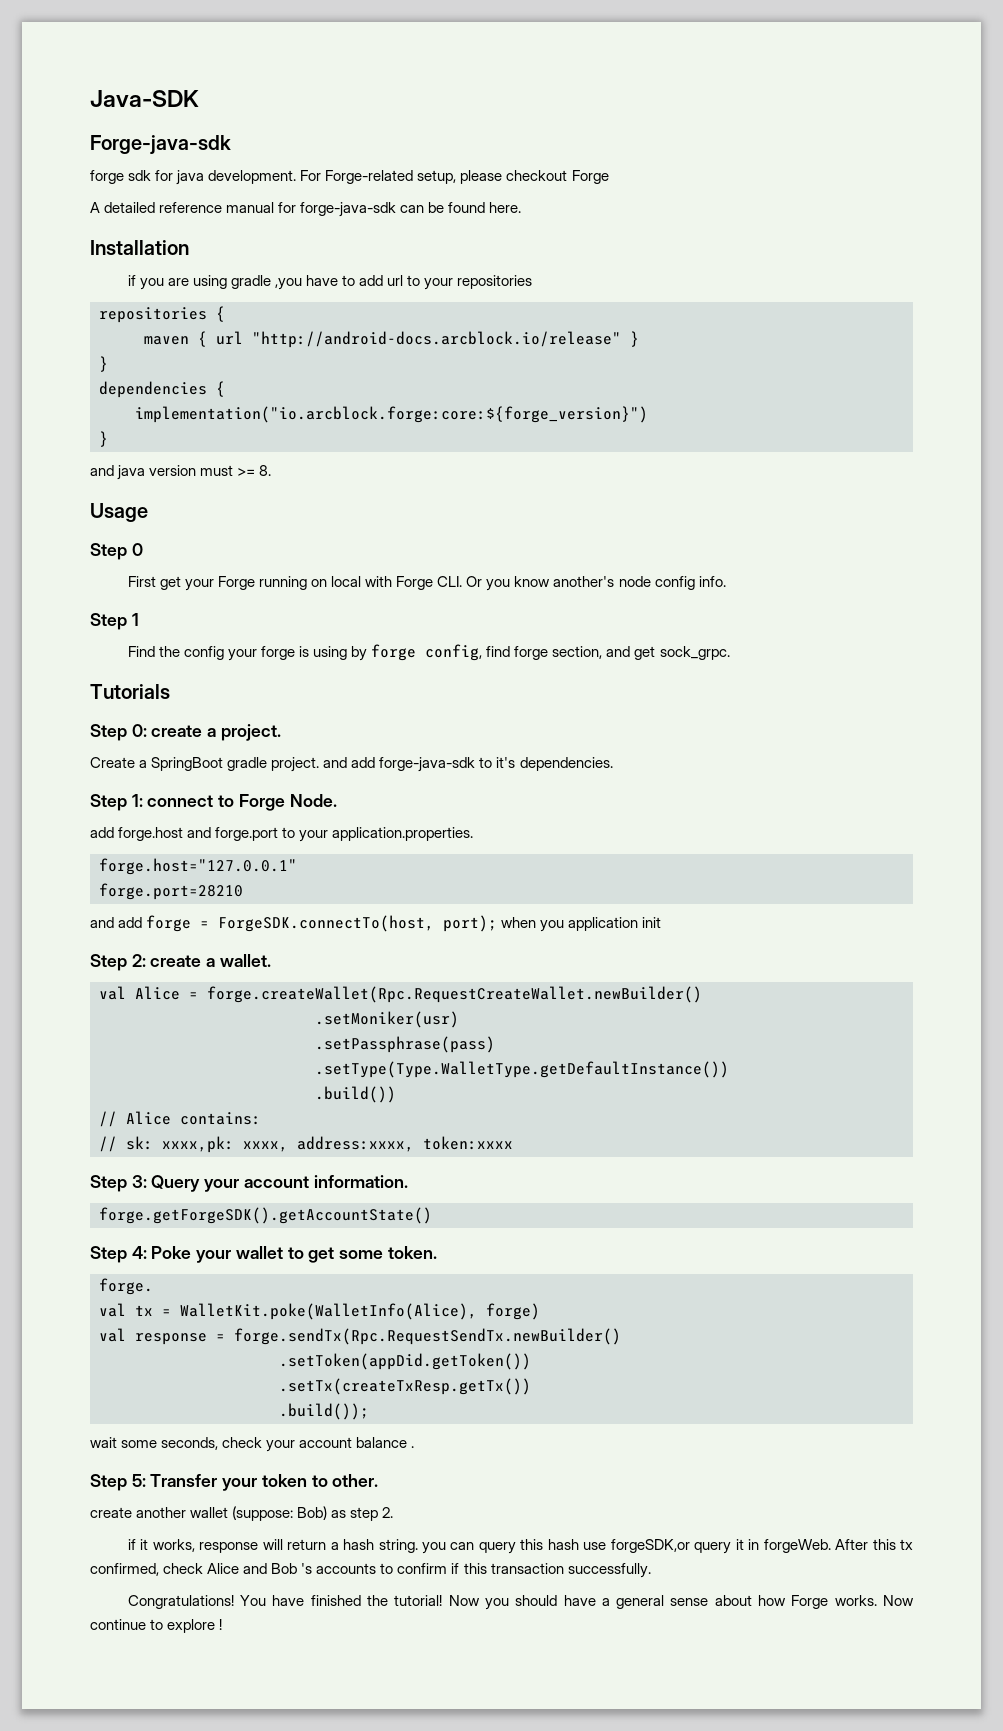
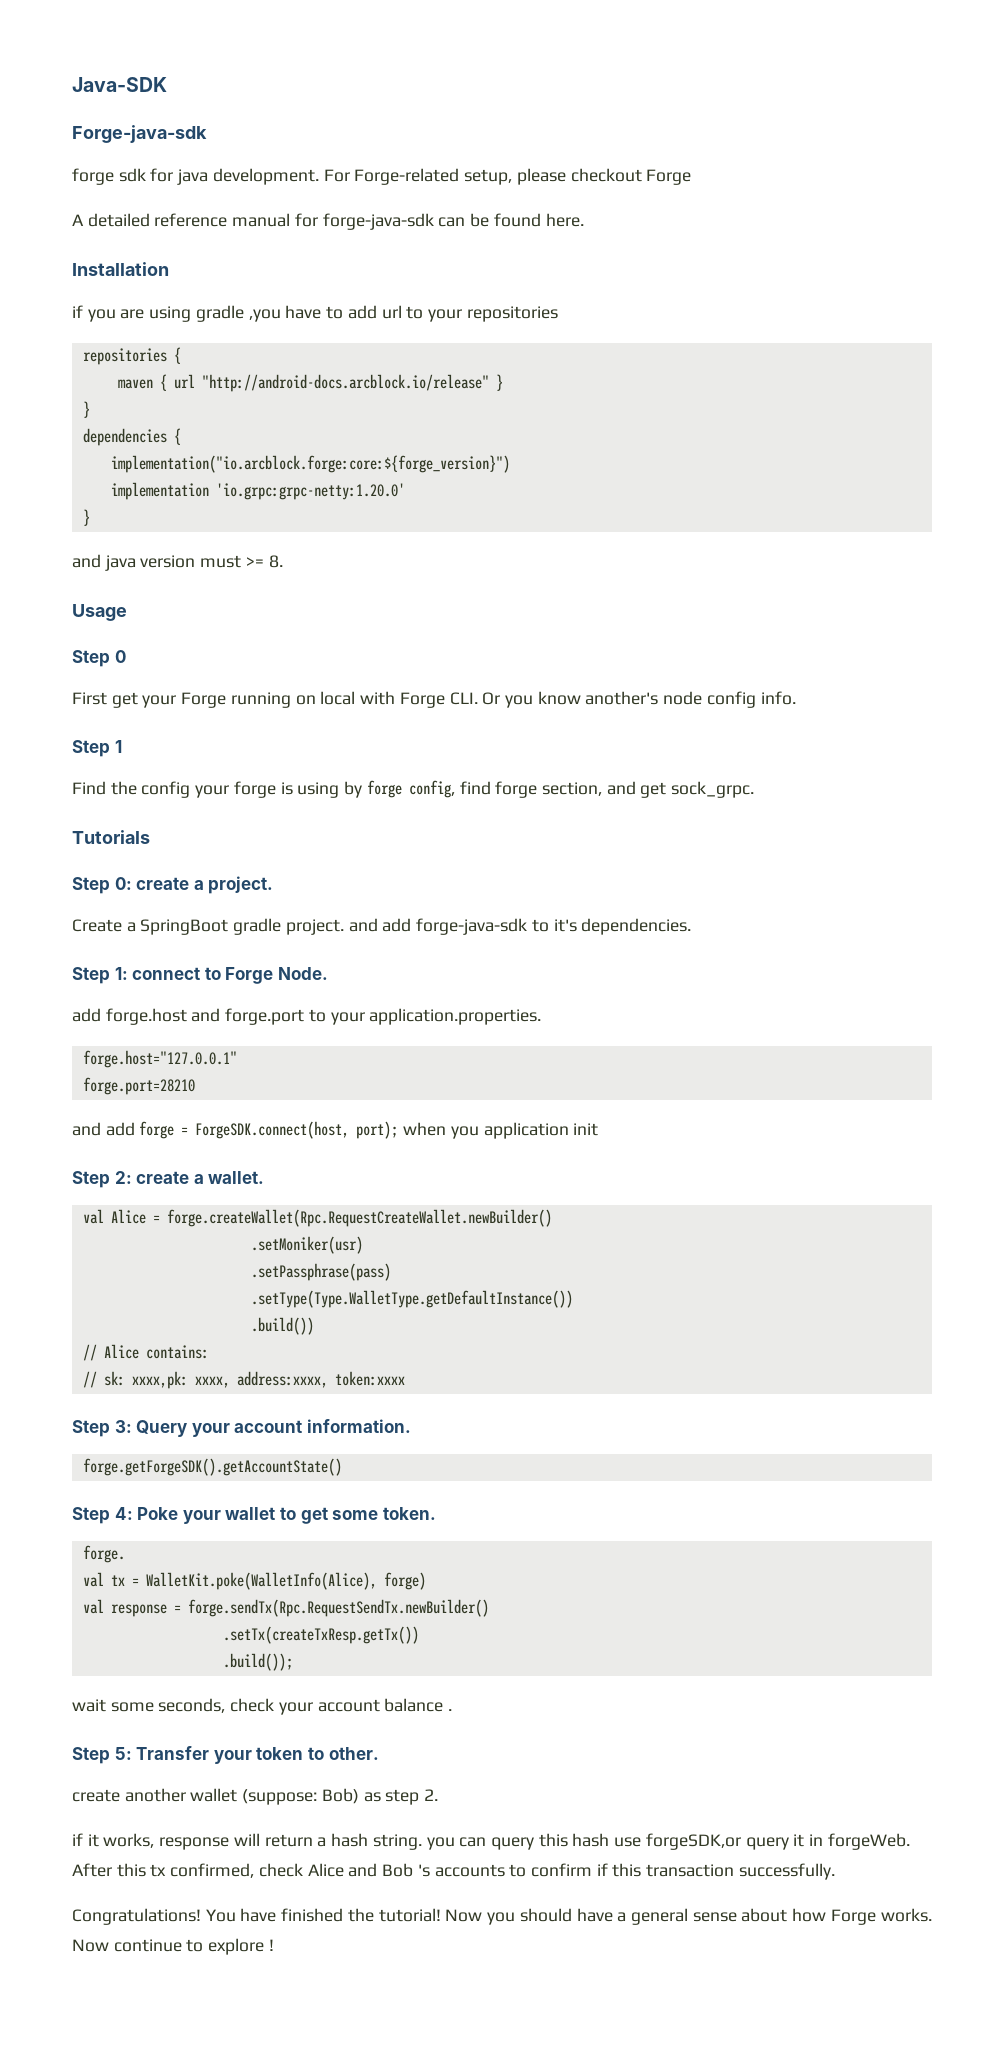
+ implementation 'io.grpc:grpc-netty:1.20.0'
- and add forge = ForgeSDK.connectTo(host, port); when you application init
+ and add forge = ForgeSDK.connect(host, port); when you application init
- .setToken(appDid.getToken())

